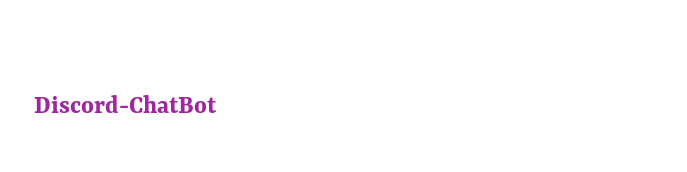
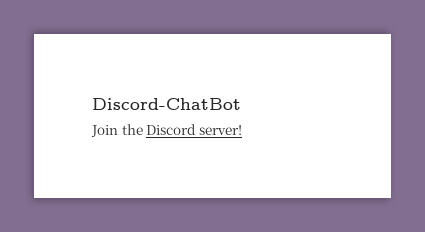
+ Join the Discord server!

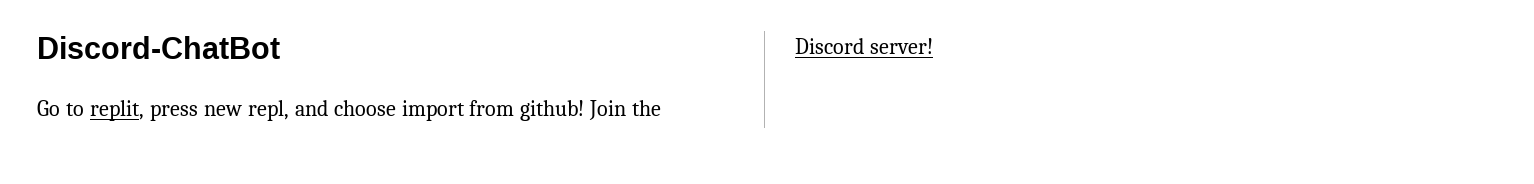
+ Go to replit, press new repl, and choose import from github!

